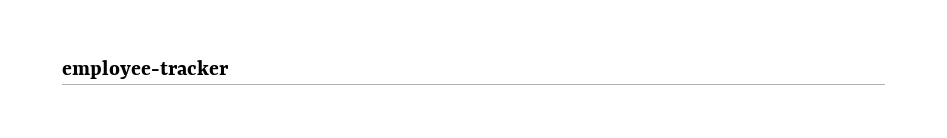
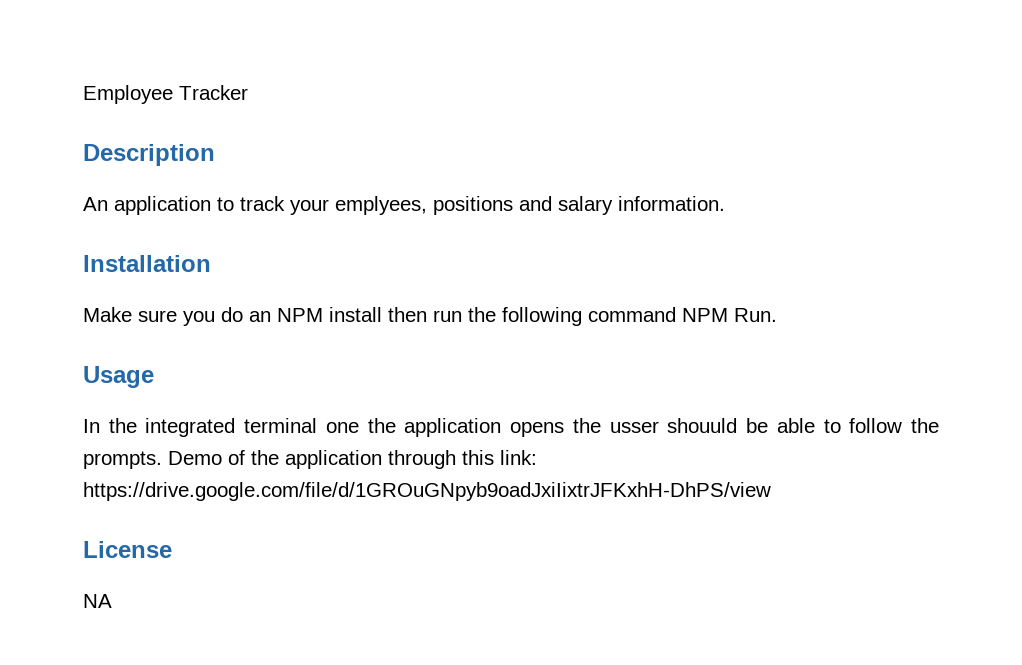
- employee-tracker
+ Employee Tracker
+ Description
+ An application to track your emplyees, positions and salary information.
+ Installation
+ Make sure you do an NPM install then run the following command NPM Run.
+ Usage
+ In the integrated terminal one the application opens the usser shouuld be able to follow the prompts. Demo of the application through this link: https://drive.google.com/file/d/1GROuGNpyb9oadJxiIixtrJFKxhH-DhPS/view
+ License
+ NA

